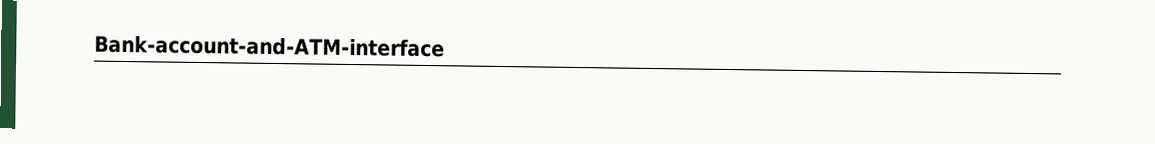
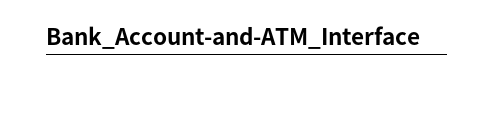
- Bank-account-and-ATM-interface
+ Bank_Account-and-ATM_Interface

